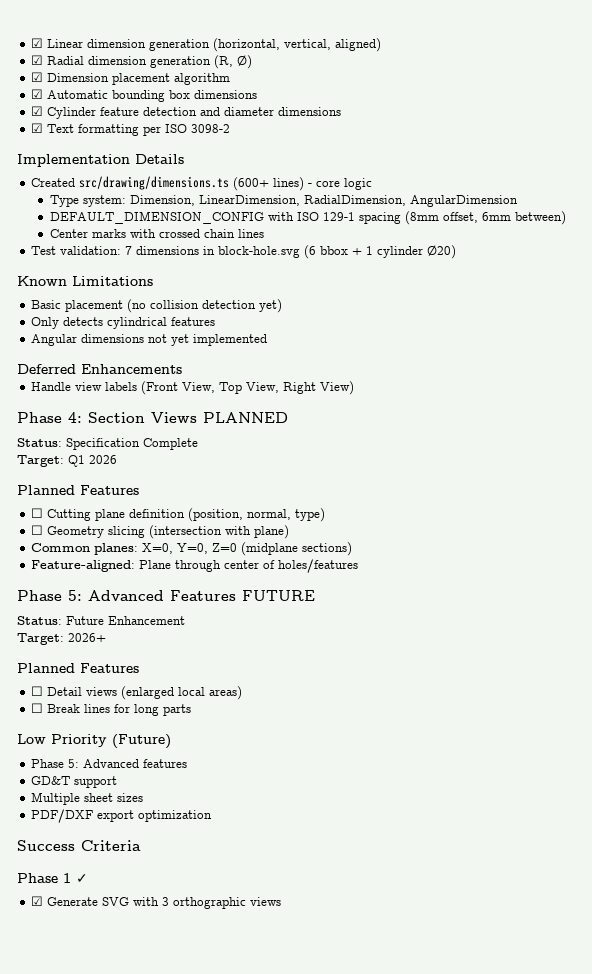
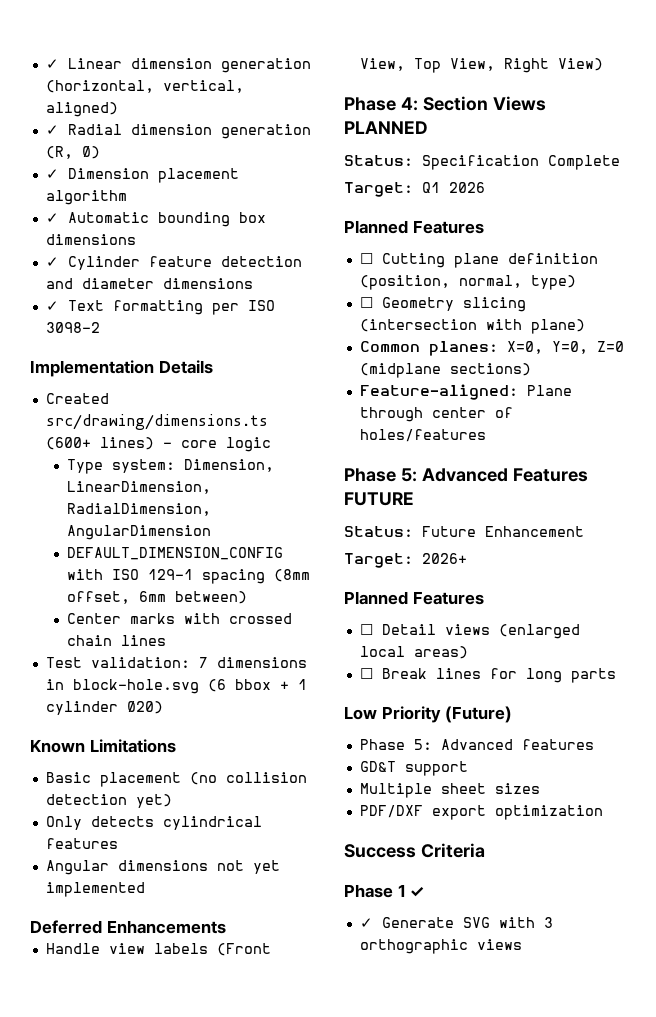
- ☑ Linear dimension generation (horizontal, vertical, aligned)
+ ✓ Linear dimension generation (horizontal, vertical, aligned)
- ☑ Radial dimension generation (R, Ø)
+ ✓ Radial dimension generation (R, Ø)
- ☑ Dimension placement algorithm
+ ✓ Dimension placement algorithm
- ☑ Automatic bounding box dimensions
+ ✓ Automatic bounding box dimensions
- ☑ Cylinder feature detection and diameter dimensions
+ ✓ Cylinder feature detection and diameter dimensions
- ☑ Text formatting per ISO 3098-2
+ ✓ Text formatting per ISO 3098-2
- ☑ Generate SVG with 3 orthographic views
+ ✓ Generate SVG with 3 orthographic views

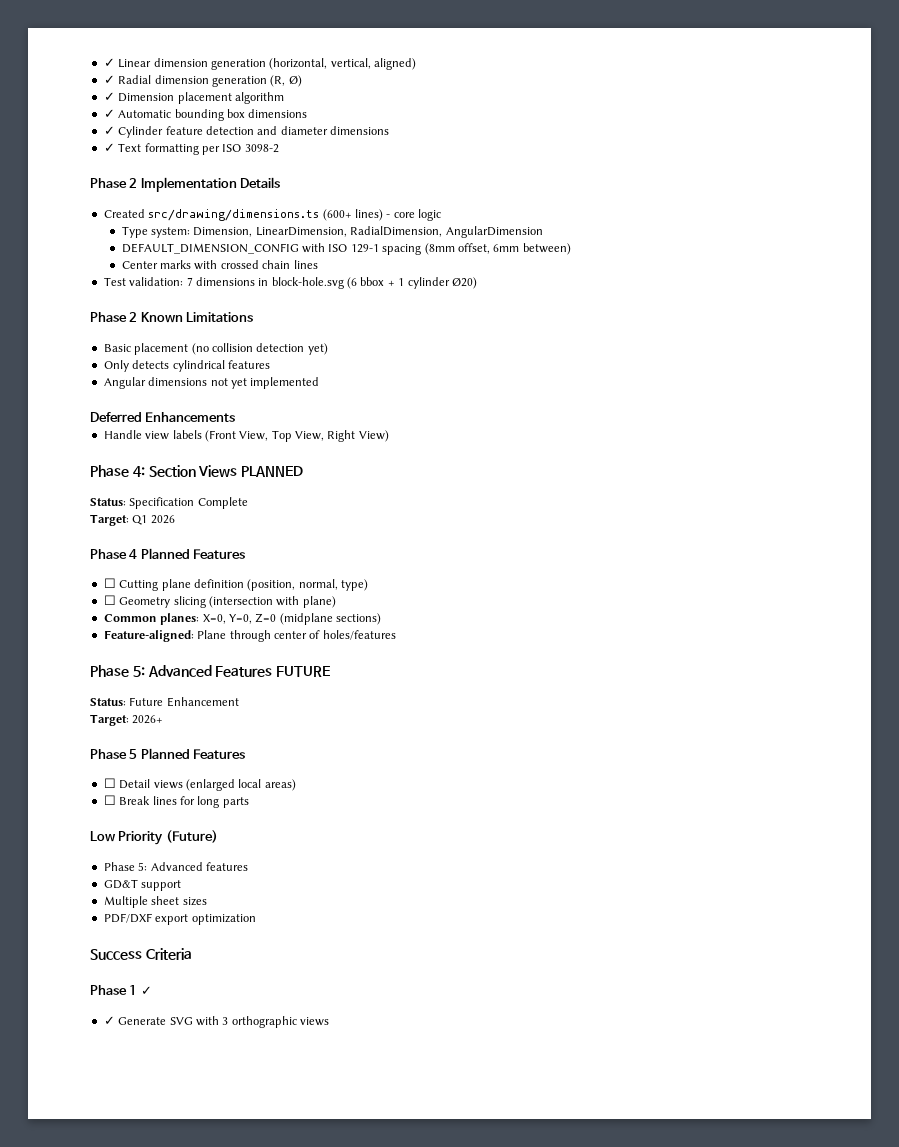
- Implementation Details
+ Phase 2 Implementation Details
- Known Limitations
+ Phase 2 Known Limitations
  Target: Q1 2026
- Planned Features
+ Phase 4 Planned Features
  Target: 2026+
- Planned Features
+ Phase 5 Planned Features

